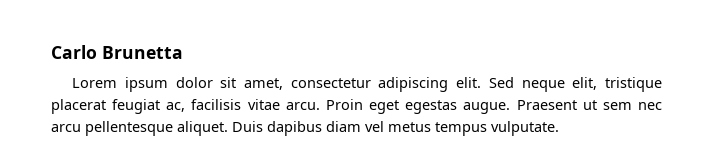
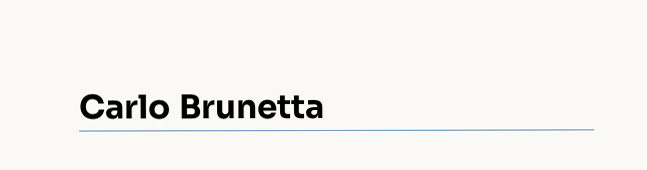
- Lorem ipsum dolor sit amet, consectetur adipiscing elit. Sed neque elit, tristique placerat feugiat ac, facilisis vitae arcu. Proin eget egestas augue. Praesent ut sem nec arcu pellentesque aliquet. Duis dapibus diam vel metus tempus vulputate.

